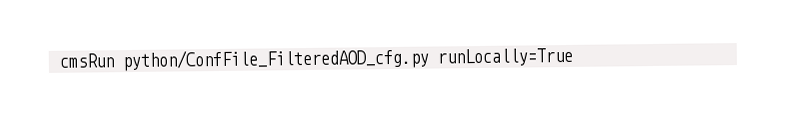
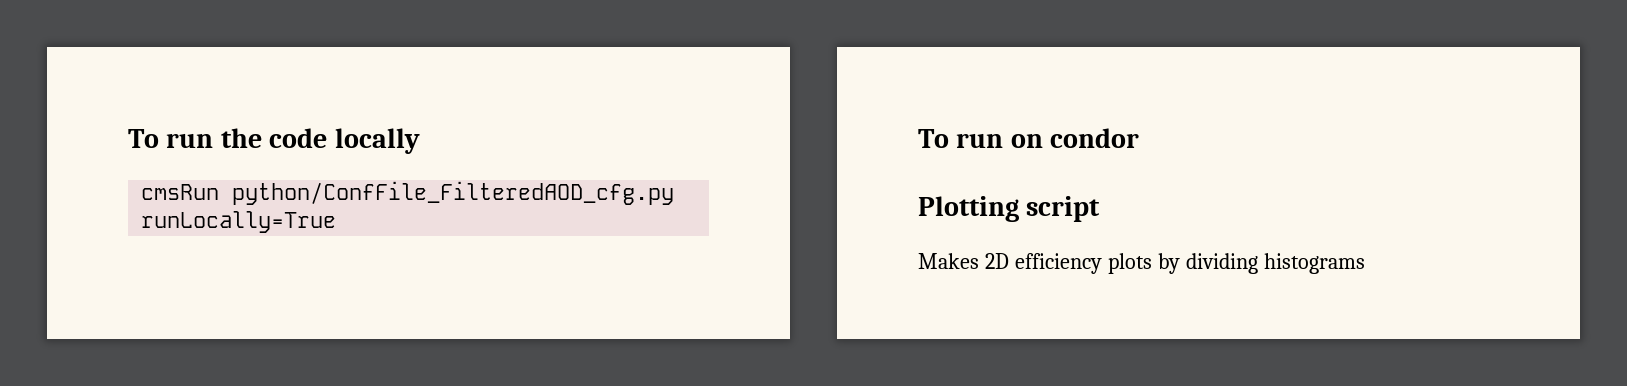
+ To run the code locally
  cmsRun python/ConfFile_FilteredAOD_cfg.py runLocally=True
+ To run on condor
+ Plotting script
+ Makes 2D efficiency plots by dividing histograms

